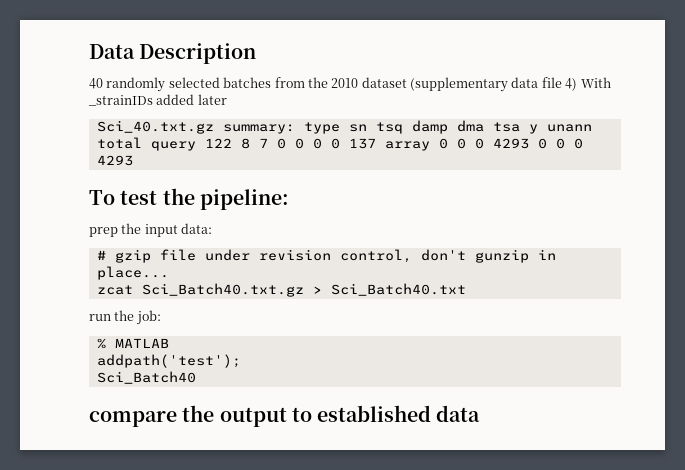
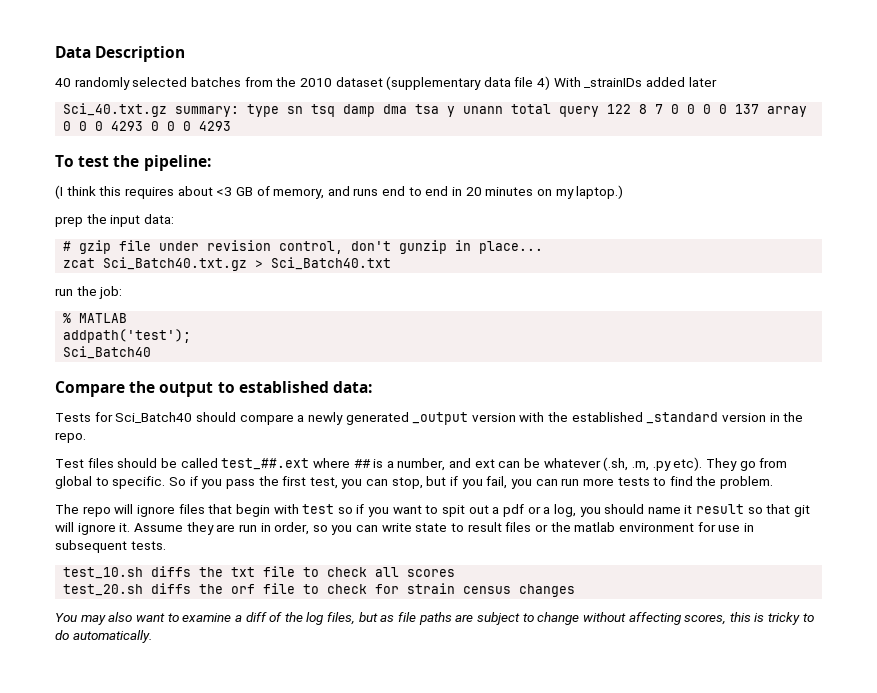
+ (I think this requires about <3 GB of memory, and runs end to end in 20 minutes on my laptop.)
- compare the output to established data
+ Compare the output to established data:
+ Tests for Sci_Batch40 should compare a newly generated _output version with the established _standard version in the repo.
+ Test files should be called test_##.ext where ## is a number, and ext can be whatever (.sh, .m, .py etc). They go from global to specific. So if you pass the first test, you can stop, but if you fail, you can run more tests to find the problem.
+ The repo will ignore files that begin with test so if you want to spit out a pdf or a log, you should name it result so that git will ignore it. Assume they are run in order, so you can write state to result files or the matlab environment for use in subsequent tests.
+ test_10.sh diffs the txt file to check all scores
+ test_20.sh diffs the orf file to check for strain census changes
+ You may also want to examine a diff of the log files, but as file paths are subject to change without affecting scores, this is tricky to do automatically.

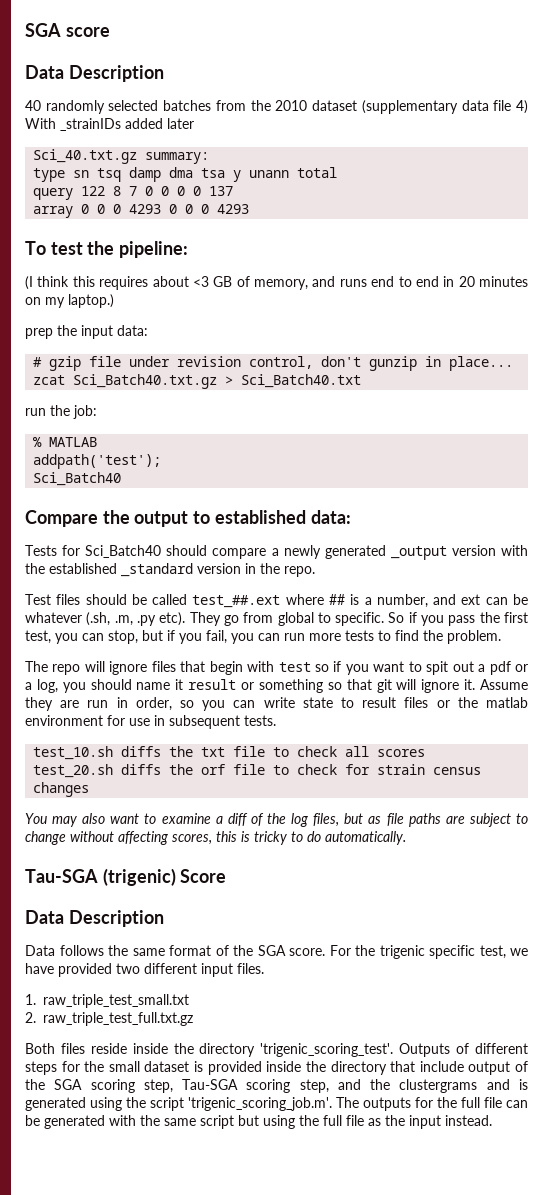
+ SGA score
- Sci_40.txt.gz summary: type sn tsq damp dma tsa y unann total query 122 8 7 0 0 0 0 137 array 0 0 0 4293 0 0 0 4293
+ Sci_40.txt.gz summary:
+ type sn tsq damp dma tsa y unann total
+ query 122 8 7 0 0 0 0 137
+ array 0 0 0 4293 0 0 0 4293
- The repo will ignore files that begin with test so if you want to spit out a pdf or a log, you should name it result so that git will ignore it.
+ The repo will ignore files that begin with test so if you want to spit out a pdf or a log, you should name it result or something so that git will ignore it.
+ Tau-SGA (trigenic) Score
+ Data Description
+ Data follows the same format of the SGA score. For the trigenic specific test, we have provided two different input files.
+ 1. raw_triple_test_small.txt
+ 2. raw_triple_test_full.txt.gz
+ Both files reside inside the directory 'trigenic_scoring_test'. Outputs of different steps for the small dataset is provided inside the directory that include output of the SGA scoring step, Tau-SGA scoring step, and the clustergrams and is generated using the script 'trigenic_scoring_job.m'. The outputs for the full file can be generated with the same script but using the full file as the input instead.

